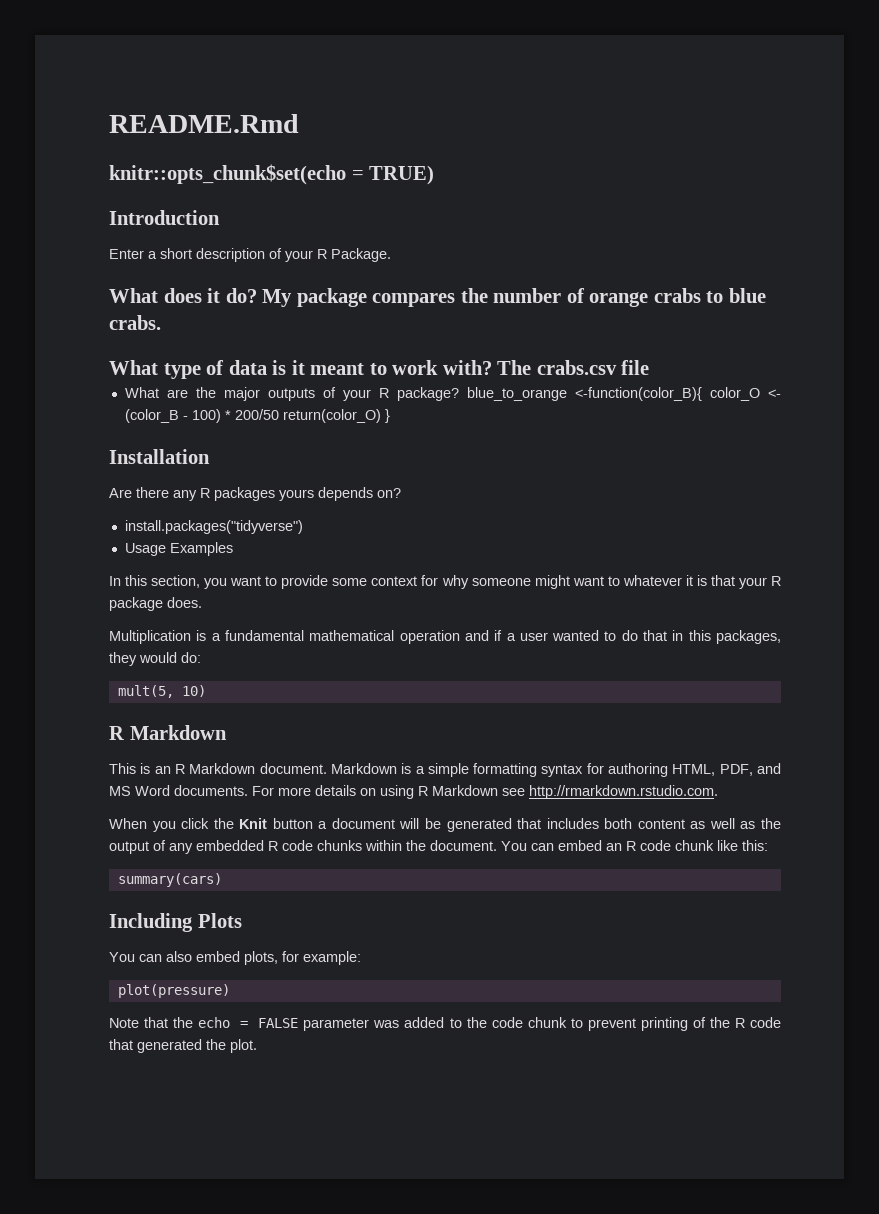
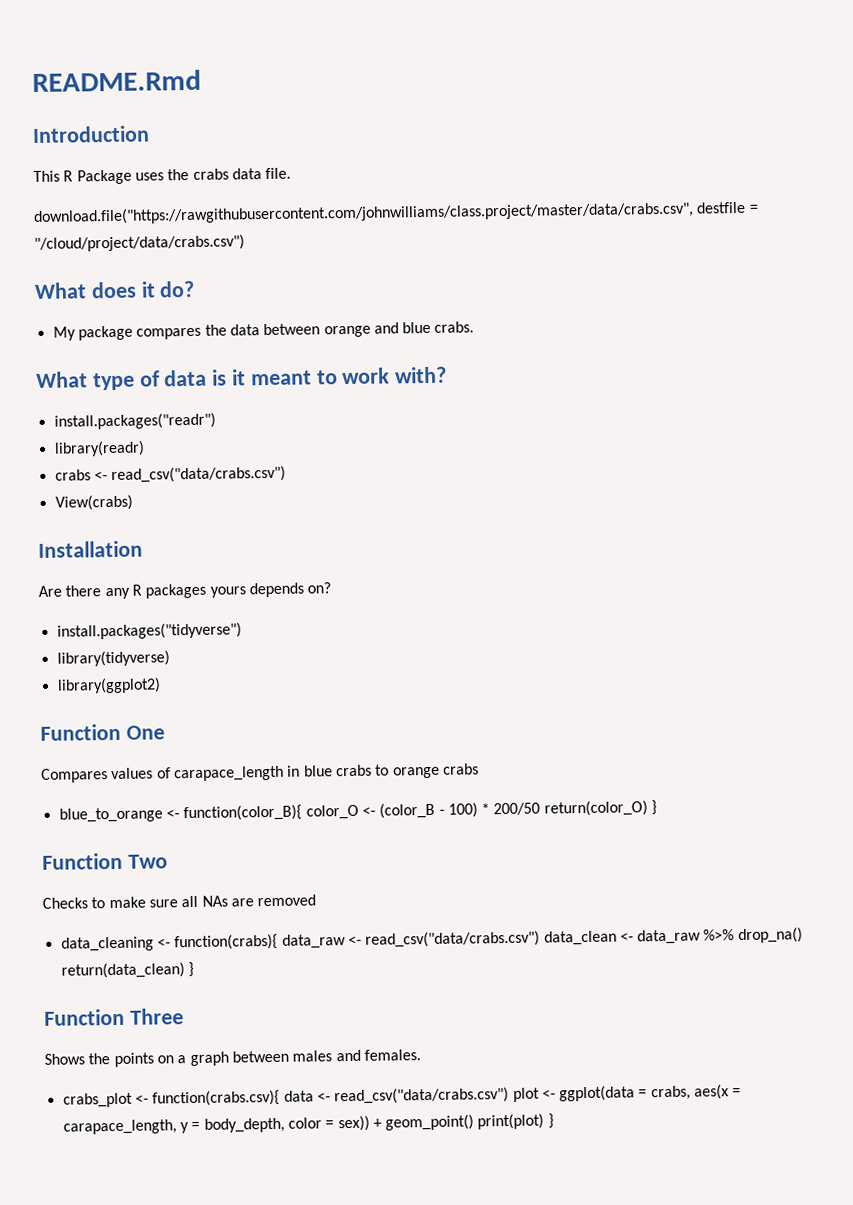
- knitr::opts_chunk$set(echo = TRUE)
  Introduction
- Enter a short description of your R Package.
+ This R Package uses the crabs data file.
+ download.file("https://rawgithubusercontent.com/johnwilliams/class.project/master/data/crabs.csv", destfile = "/cloud/project/data/crabs.csv")
- What does it do? My package compares the number of orange crabs to blue crabs.
+ What does it do?
+ My package compares the data between orange and blue crabs.
- What type of data is it meant to work with? The crabs.csv file
- What are the major outputs of your R package? blue_to_orange <-function(color_B){ color_O <- (color_B - 100) * 200/50 return(color_O) }
+ What type of data is it meant to work with?
+ install.packages("readr")
+ library(readr)
+ crabs <- read_csv("data/crabs.csv")
+ View(crabs)
- Usage Examples
- In this section, you want to provide some context for why someone might want to whatever it is that your R package does.
- Multiplication is a fundamental mathematical operation and if a user wanted to do that in this packages, they would do:
- mult(5, 10)
- R Markdown
- This is an R Markdown document. Markdown is a simple formatting syntax for authoring HTML, PDF, and MS Word documents. For more details on using R Markdown see http://rmarkdown.rstudio.com.
- When you click the Knit button a document will be generated that includes both content as well as the output of any embedded R code chunks within the document. You can embed an R code chunk like this:
- summary(cars)
- Including Plots
- You can also embed plots, for example:
- plot(pressure)
- Note that the echo = FALSE parameter was added to the code chunk to prevent printing of the R code that generated the plot.
+ library(tidyverse)
+ library(ggplot2)
+ Function One
+ Compares values of carapace_length in blue crabs to orange crabs
+ blue_to_orange <- function(color_B){ color_O <- (color_B - 100) * 200/50 return(color_O) }
+ Function Two
+ Checks to make sure all NAs are removed
+ data_cleaning <- function(crabs){ data_raw <- read_csv("data/crabs.csv") data_clean <- data_raw %>% drop_na() return(data_clean) }
+ Function Three
+ Shows the points on a graph between males and females.
+ crabs_plot <- function(crabs.csv){ data <- read_csv("data/crabs.csv") plot <- ggplot(data = crabs, aes(x = carapace_length, y = body_depth, color = sex)) + geom_point() print(plot) }

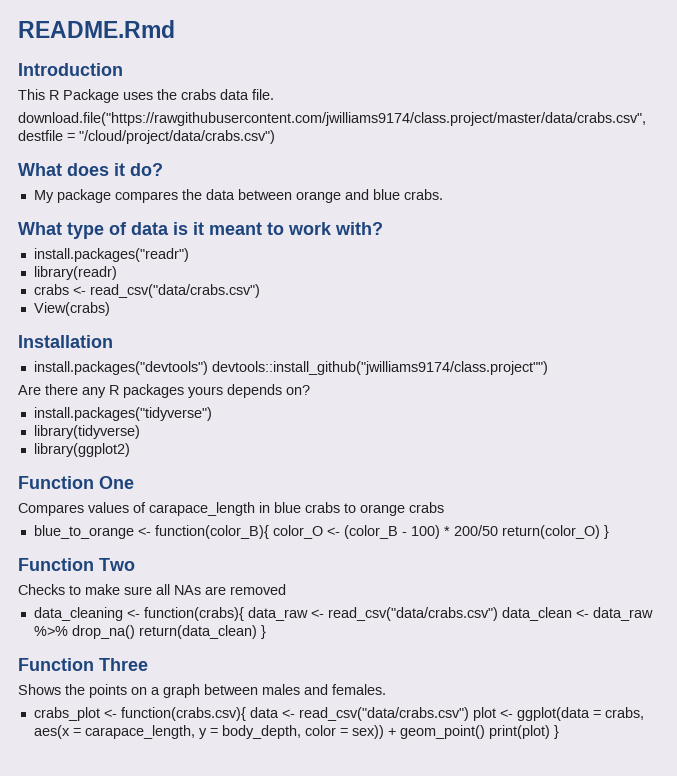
- download.file("https://rawgithubusercontent.com/johnwilliams/class.project/master/data/crabs.csv", destfile = "/cloud/project/data/crabs.csv")
+ download.file("https://rawgithubusercontent.com/jwilliams9174/class.project/master/data/crabs.csv", destfile = "/cloud/project/data/crabs.csv")
+ install.packages("devtools") devtools::install_github("jwilliams9174/class.project"")

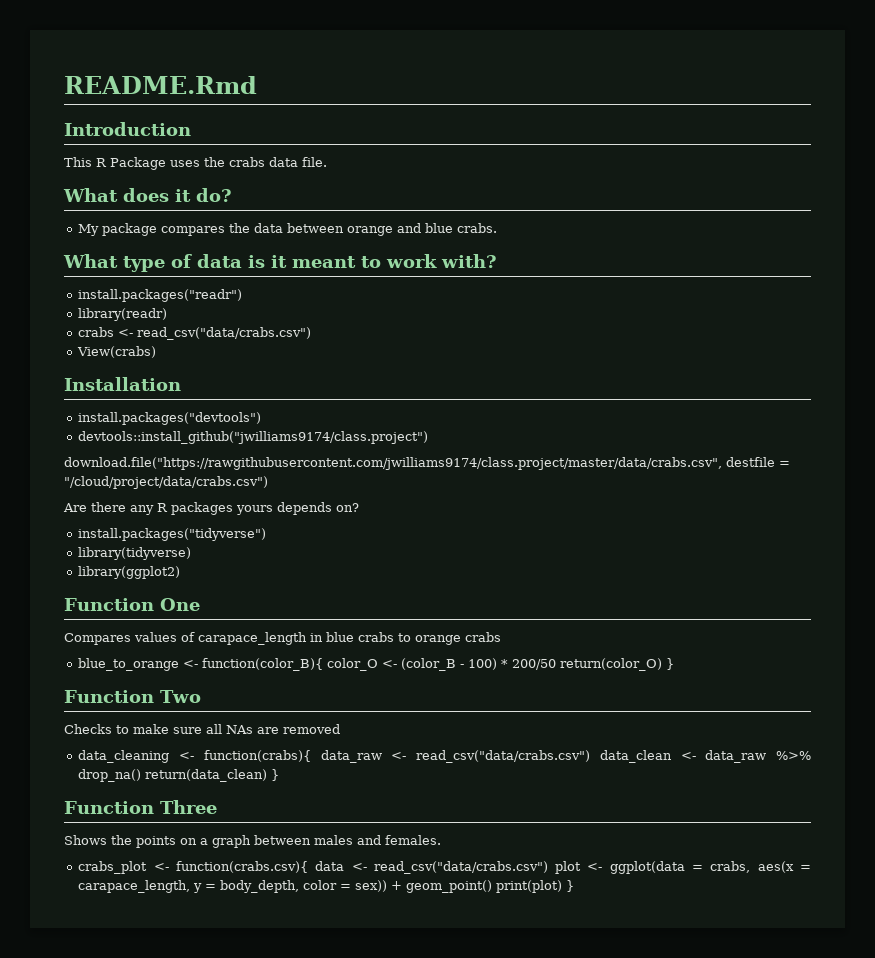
- download.file("https://rawgithubusercontent.com/jwilliams9174/class.project/master/data/crabs.csv", destfile = "/cloud/project/data/crabs.csv")
- install.packages("devtools") devtools::install_github("jwilliams9174/class.project"")
+ install.packages("devtools")
+ devtools::install_github("jwilliams9174/class.project")
+ download.file("https://rawgithubusercontent.com/jwilliams9174/class.project/master/data/crabs.csv", destfile = "/cloud/project/data/crabs.csv")

